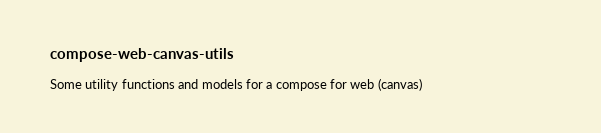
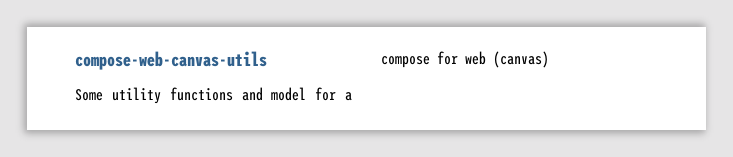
- Some utility functions and models for a compose for web (canvas)
+ Some utility functions and model for a compose for web (canvas)

